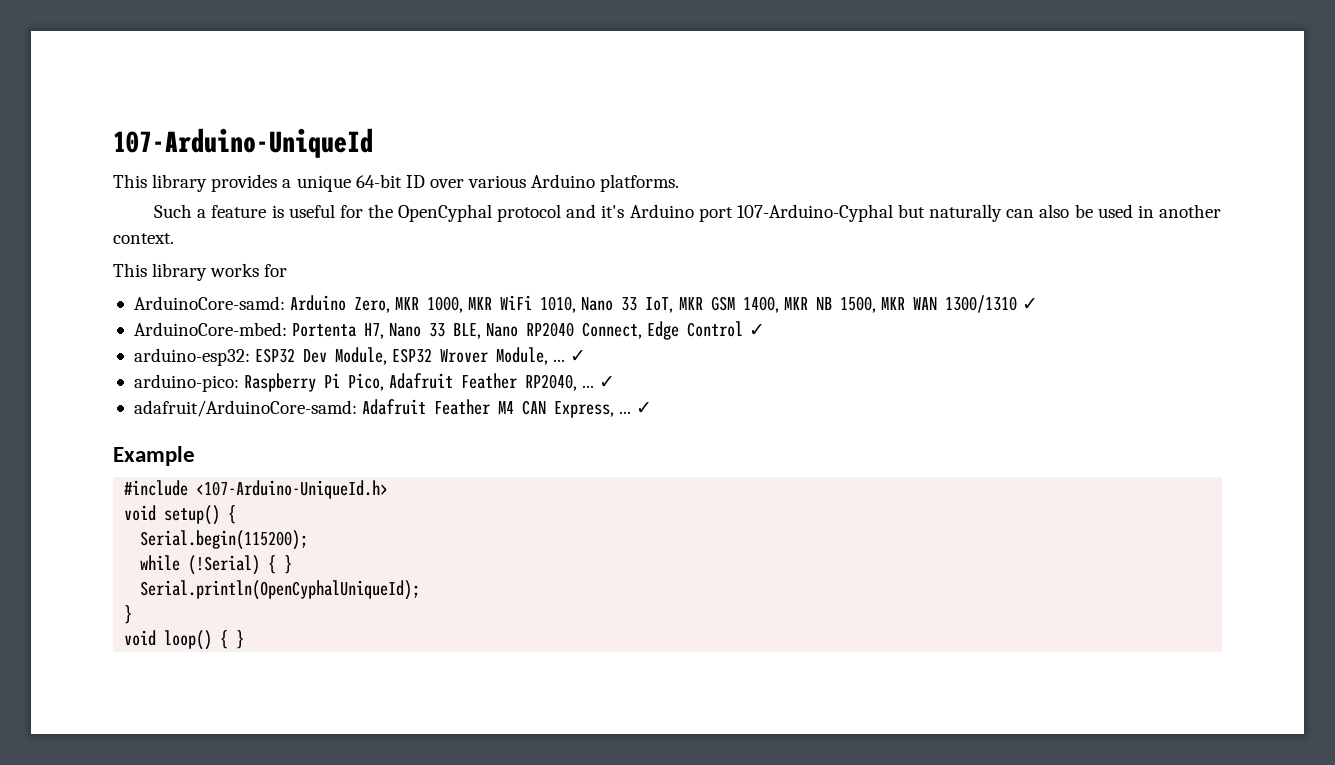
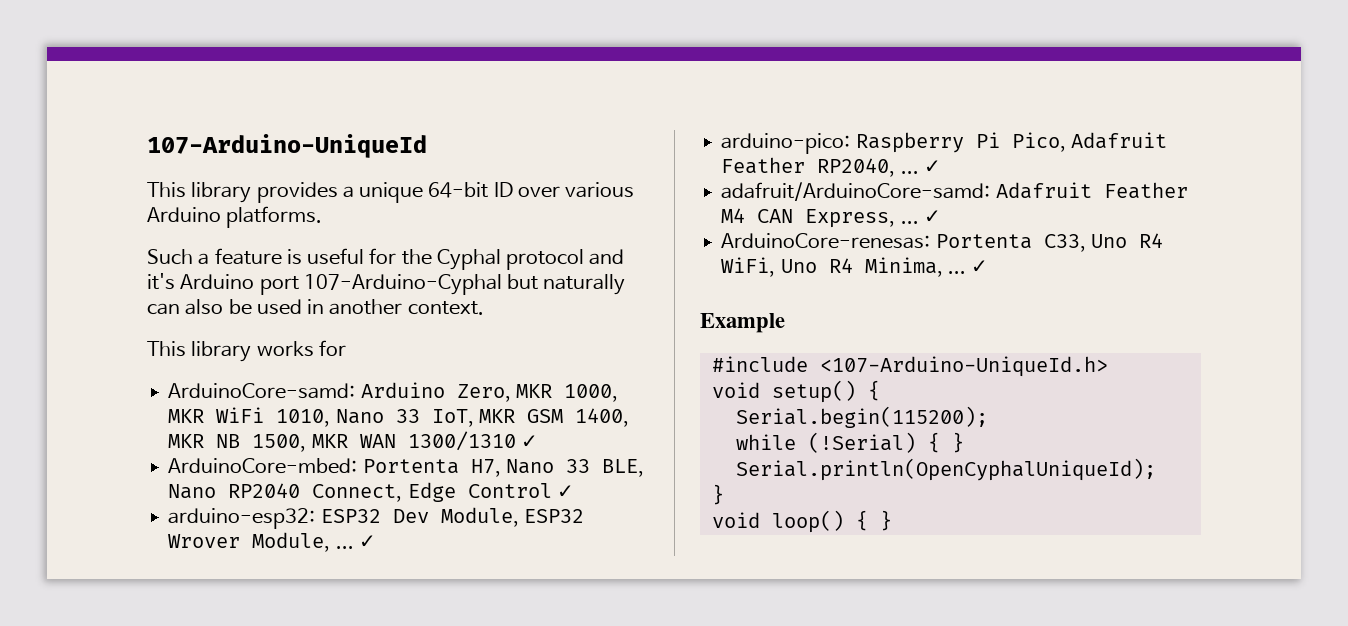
- Such a feature is useful for the OpenCyphal protocol and it's Arduino port 107-Arduino-Cyphal but naturally can also be used in another context.
+ Such a feature is useful for the Cyphal protocol and it's Arduino port 107-Arduino-Cyphal but naturally can also be used in another context.
+ ArduinoCore-renesas: Portenta C33, Uno R4 WiFi, Uno R4 Minima, ... ✓

